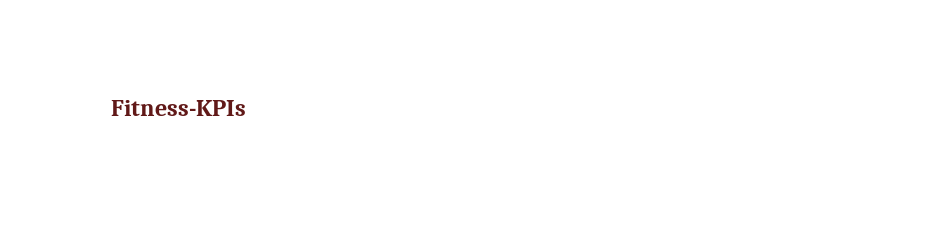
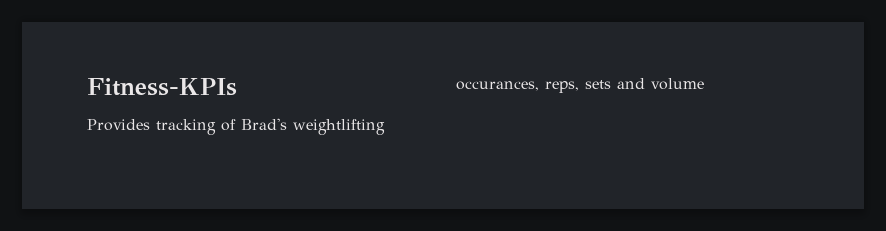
+ Provides tracking of Brad's weightlifting occurances, reps, sets and volume

